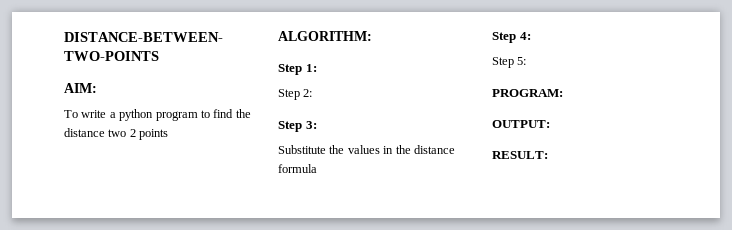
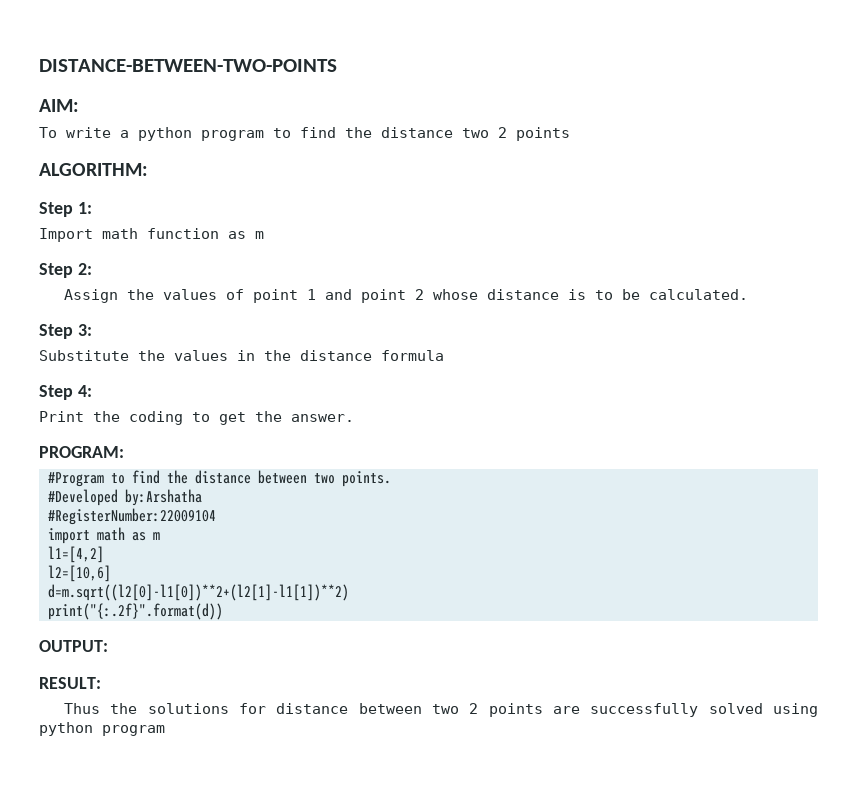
+ Import math function as m
  Step 2:
+ Assign the values of point 1 and point 2 whose distance is to be calculated.
- Step 5:
+ Print the coding to get the answer.
  PROGRAM:
+ #Program to find the distance between two points.
+ #Developed by:Arshatha
+ #RegisterNumber:22009104
+ import math as m
+ l1=[4,2]
+ l2=[10,6]
+ d=m.sqrt((l2[0]-l1[0])**2+(l2[1]-l1[1])**2)
+ print("{:.2f}".format(d))
  OUTPUT:
  RESULT:
+ Thus the solutions for distance between two 2 points are successfully solved using python program

